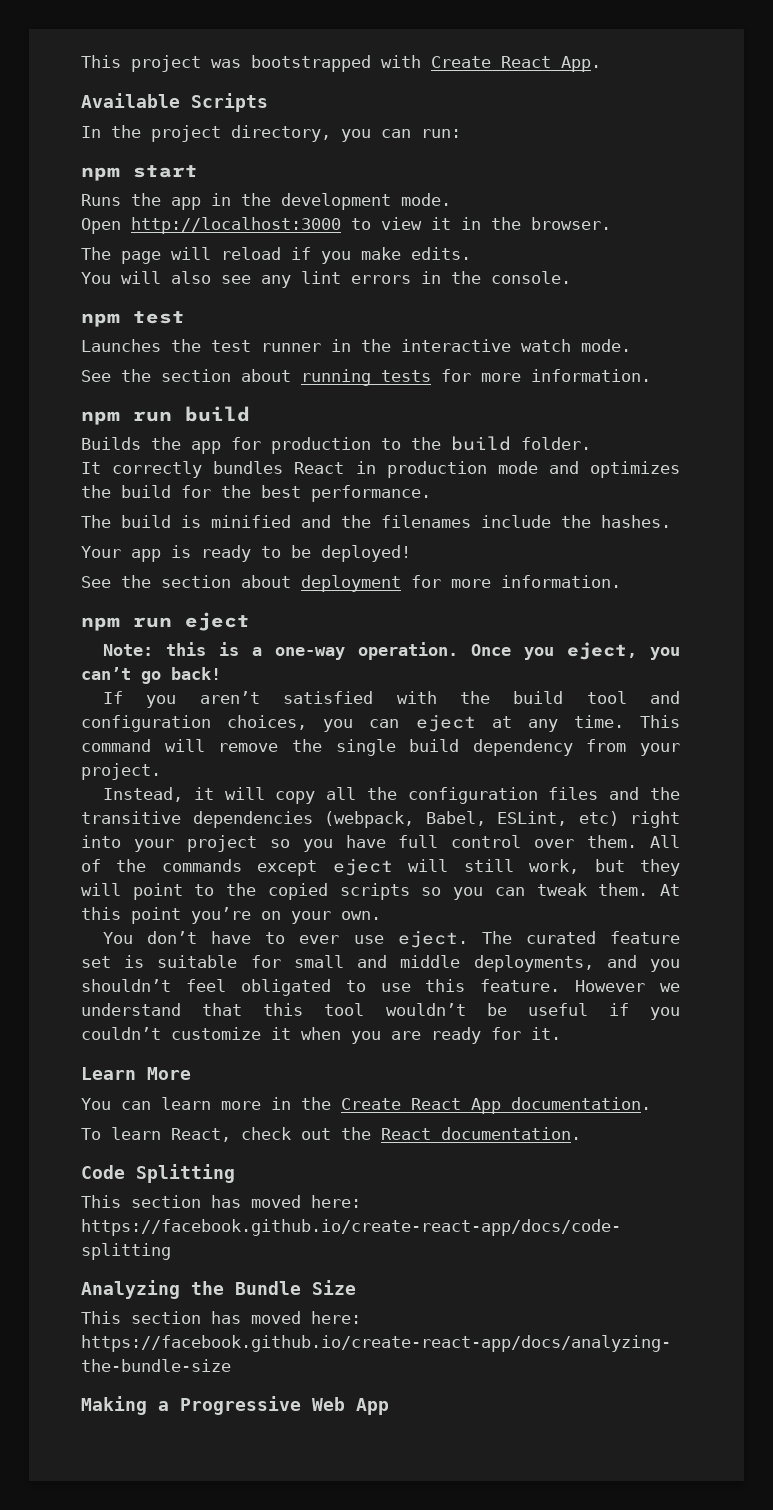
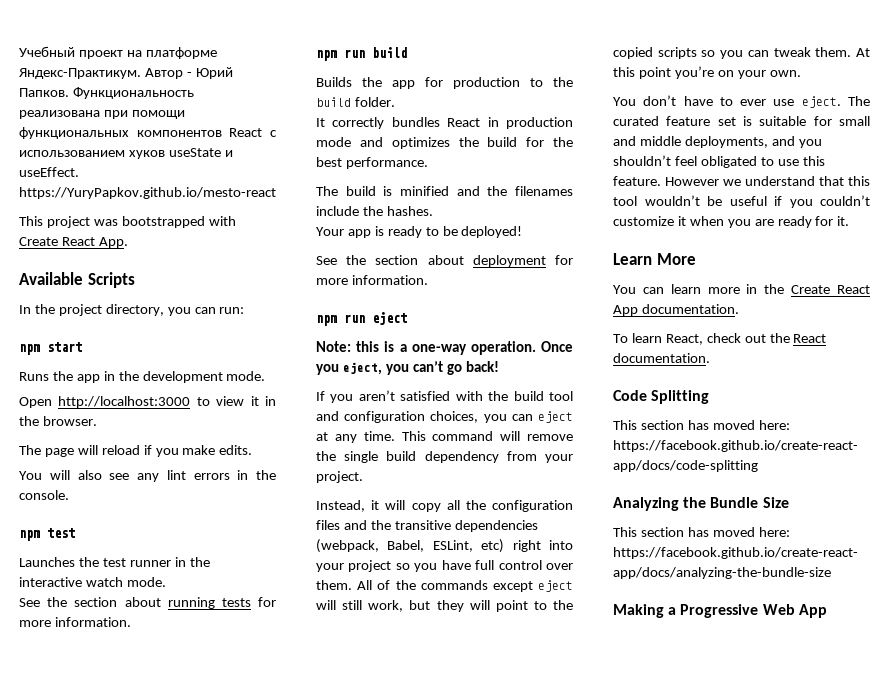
+ Учебный проект на платформе Яндекс-Практикум. Автор - Юрий Папков. Функциональность реализована при помощи функциональных компонентов React с использованием хуков useState и useEffect. https://YuryPapkov.github.io/mesto-react

